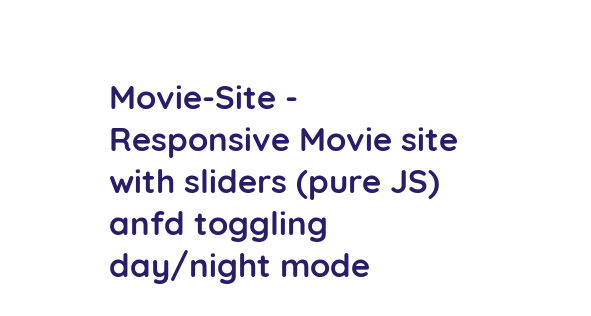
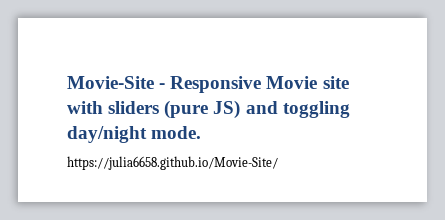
- Movie-Site - Responsive Movie site with sliders (pure JS) anfd toggling day/night mode
+ Movie-Site - Responsive Movie site with sliders (pure JS) and toggling day/night mode.
+ https://julia6658.github.io/Movie-Site/

